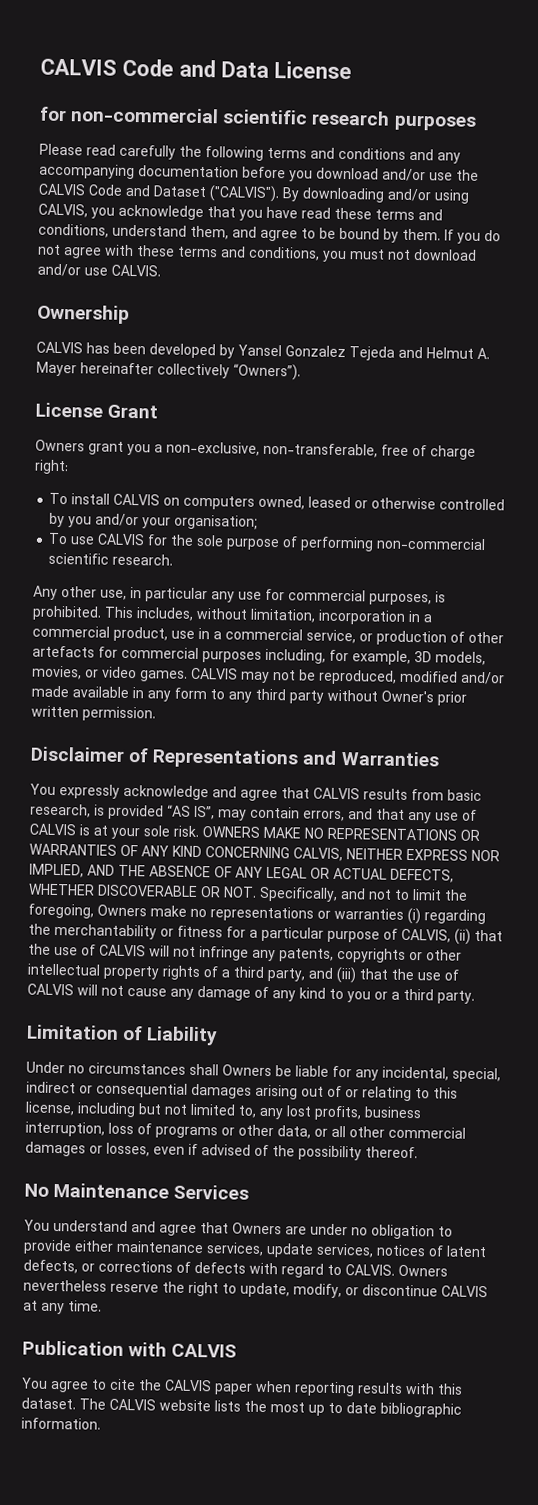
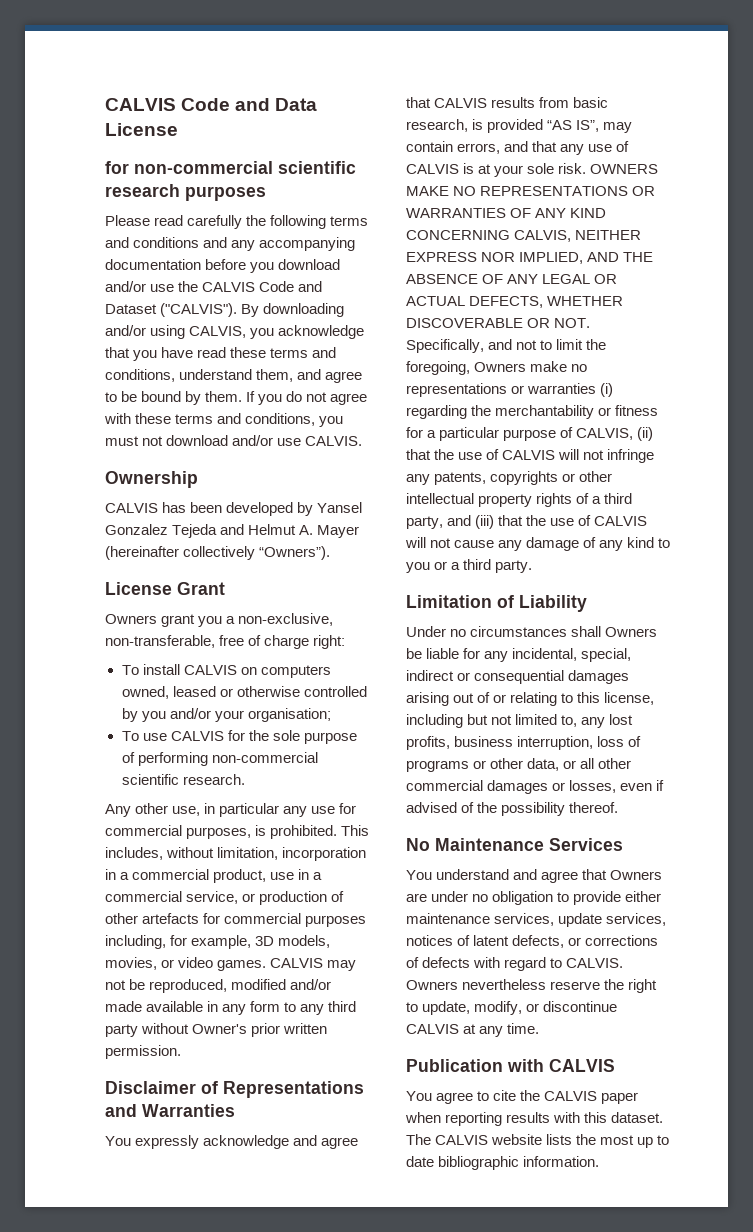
- CALVIS has been developed by Yansel Gonzalez Tejeda and Helmut A. Mayer hereinafter collectively “Owners”).
+ CALVIS has been developed by Yansel Gonzalez Tejeda and Helmut A. Mayer (hereinafter collectively “Owners”).

